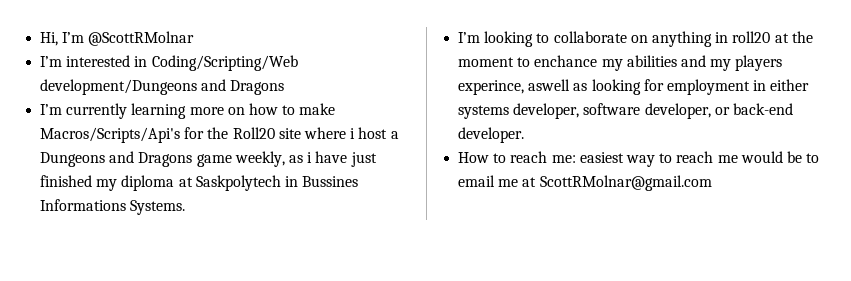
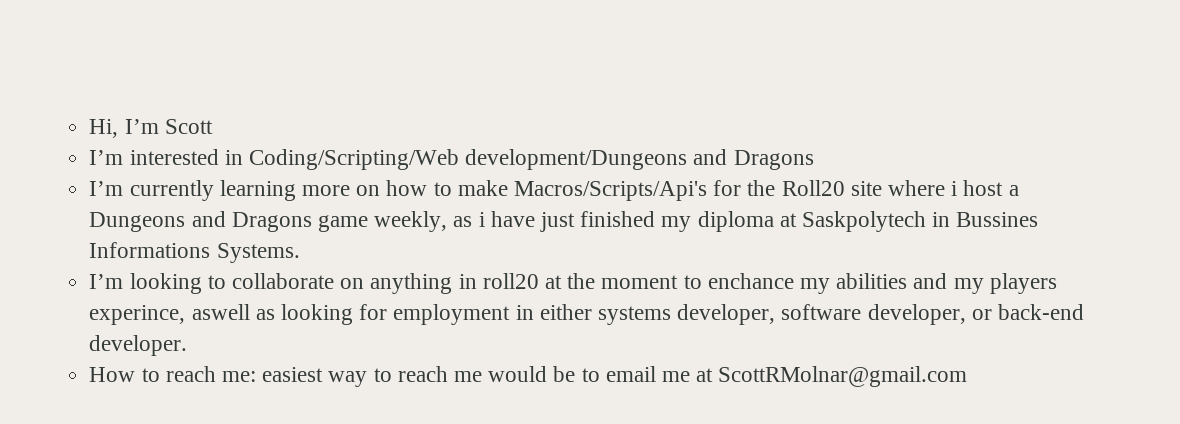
- Hi, I’m @ScottRMolnar
+ Hi, I’m Scott

